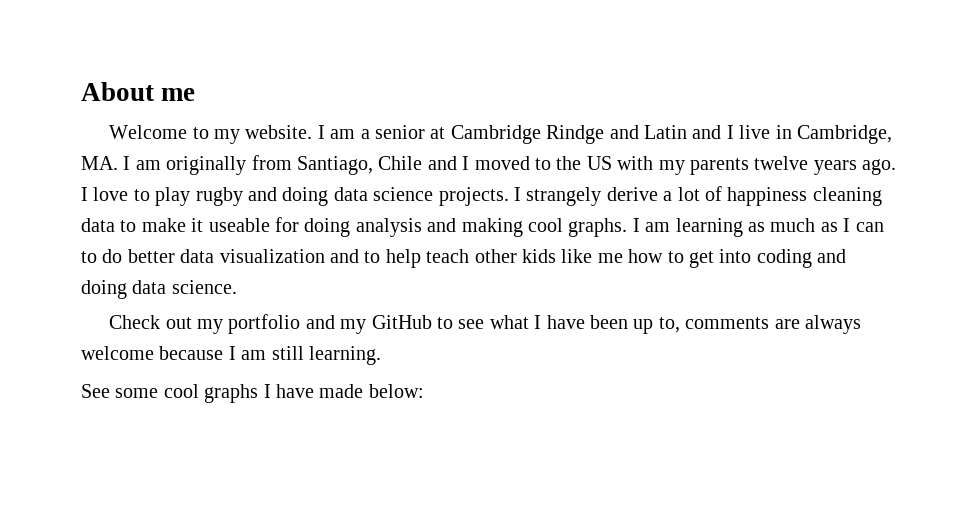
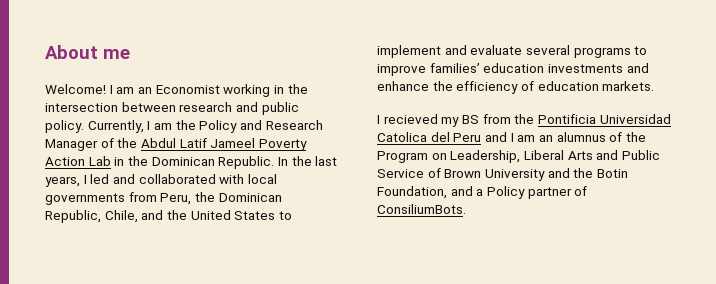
- Welcome to my website. I am a senior at Cambridge Rindge and Latin and I live in Cambridge, MA. I am originally from Santiago, Chile and I moved to the US with my parents twelve years ago. I love to play rugby and doing data science projects. I strangely derive a lot of happiness cleaning data to make it useable for doing analysis and making cool graphs. I am learning as much as I can to do better data visualization and to help teach other kids like me how to get into coding and doing data science.
- Check out my portfolio and my GitHub to see what I have been up to, comments are always welcome because I am still learning.
- See some cool graphs I have made below:
+ Welcome! I am an Economist working in the intersection between research and public policy. Currently, I am the Policy and Research Manager of the Abdul Latif Jameel Poverty Action Lab in the Dominican Republic. In the last years, I led and collaborated with local governments from Peru, the Dominican Republic, Chile, and the United States to implement and evaluate several programs to improve families’ education investments and enhance the efficiency of education markets.
+ I recieved my BS from the Pontificia Universidad Catolica del Peru and I am an alumnus of the Program on Leadership, Liberal Arts and Public Service of Brown University and the Botin Foundation, and a Policy partner of ConsiliumBots.

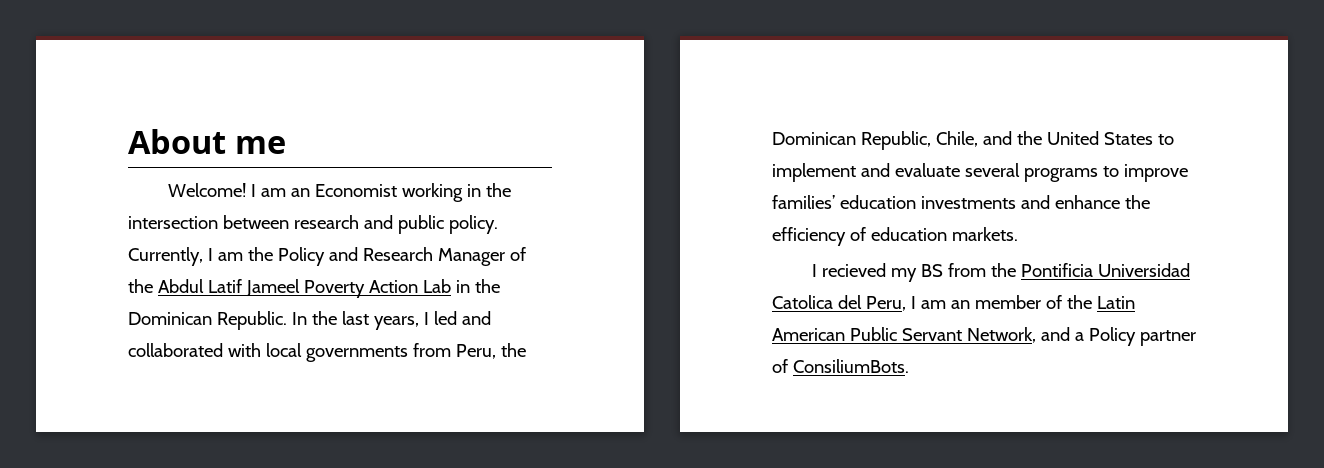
- I recieved my BS from the Pontificia Universidad Catolica del Peru and I am an alumnus of the Program on Leadership, Liberal Arts and Public Service of Brown University and the Botin Foundation, and a Policy partner of ConsiliumBots.
+ I recieved my BS from the Pontificia Universidad Catolica del Peru, I am an member of the Latin American Public Servant Network, and a Policy partner of ConsiliumBots.

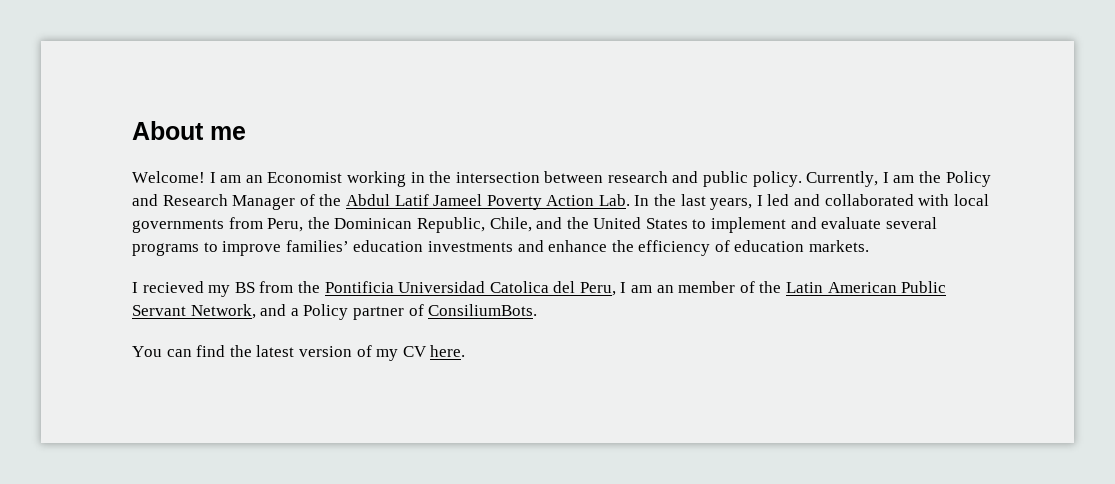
- Currently, I am the Policy and Research Manager of the Abdul Latif Jameel Poverty Action Lab in the Dominican Republic. In the last years, I led and collaborated with local governments from Peru, the Dominican Republic, Chile, and the United States to implement and evaluate several programs to improve families’ education investments and enhance the efficiency of education markets.
+ Currently, I am the Policy and Research Manager of the Abdul Latif Jameel Poverty Action Lab. In the last years, I led and collaborated with local governments from Peru, the Dominican Republic, Chile, and the United States to implement and evaluate several programs to improve families’ education investments and enhance the efficiency of education markets.
+ You can find the latest version of my CV here.

